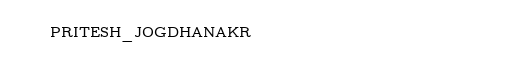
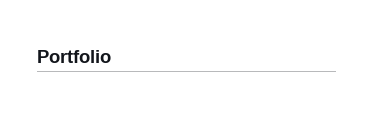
- PRITESH_JOGDHANAKR
+ Portfolio

